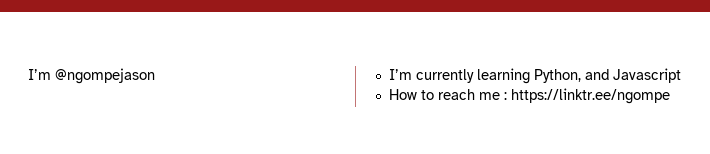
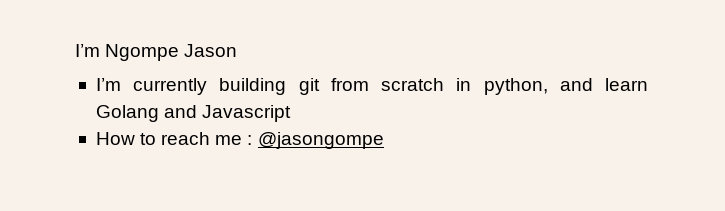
- I’m @ngompejason
+ I’m Ngompe Jason
- I’m currently learning Python, and Javascript
+ I’m currently building git from scratch in python, and learn Golang and Javascript
- How to reach me : https://linktr.ee/ngompe
+ How to reach me : @jasongompe

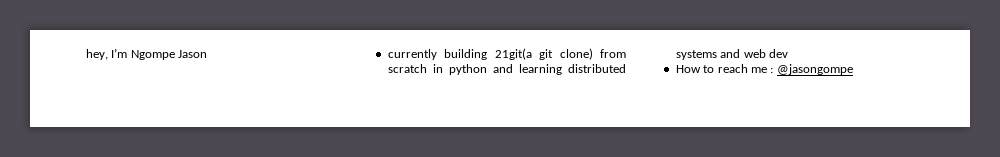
- I’m Ngompe Jason
+ hey, I’m Ngompe Jason
- I’m currently building git from scratch in python, and learn Golang and Javascript
+ currently building 21git(a git clone) from scratch in python and learning distributed systems and web dev

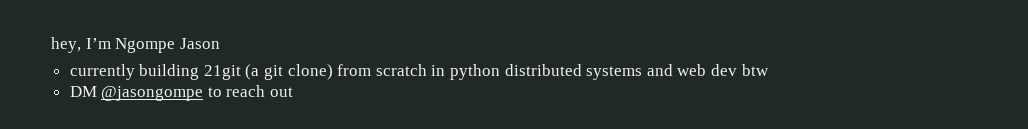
- currently building 21git(a git clone) from scratch in python and learning distributed systems and web dev
- How to reach me : @jasongompe
+ currently building 21git (a git clone) from scratch in python distributed systems and web dev btw
+ DM @jasongompe to reach out

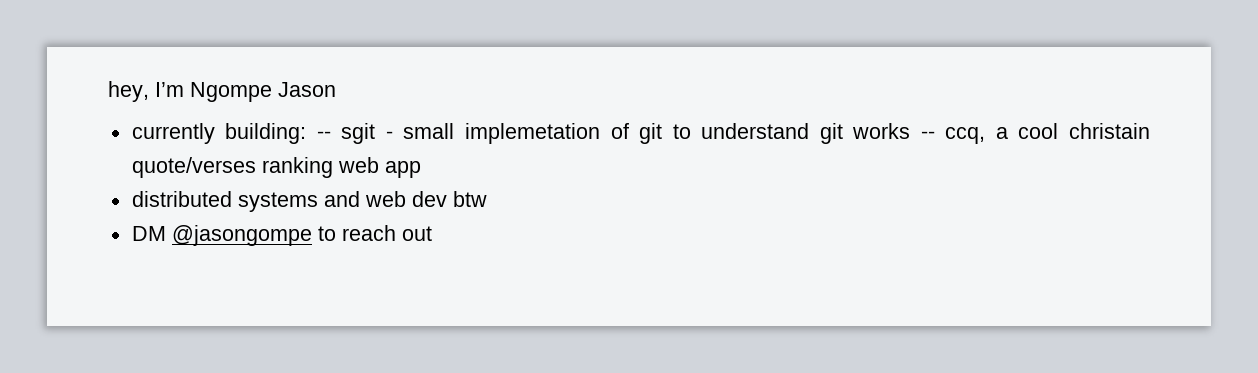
- currently building 21git (a git clone) from scratch in python distributed systems and web dev btw
+ currently building: -- sgit - small implemetation of git to understand git works -- ccq, a cool christain quote/verses ranking web app
+ distributed systems and web dev btw

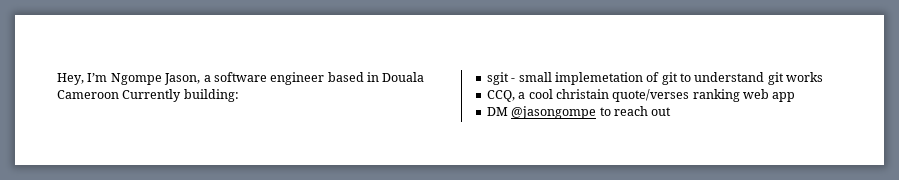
- hey, I’m Ngompe Jason
- currently building: -- sgit - small implemetation of git to understand git works -- ccq, a cool christain quote/verses ranking web app
+ Hey, I’m Ngompe Jason, a software engineer based in Douala Cameroon Currently building:
+ sgit - small implemetation of git to understand git works
+ CCQ, a cool christain quote/verses ranking web app
- distributed systems and web dev btw

